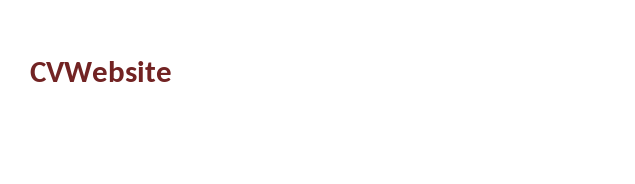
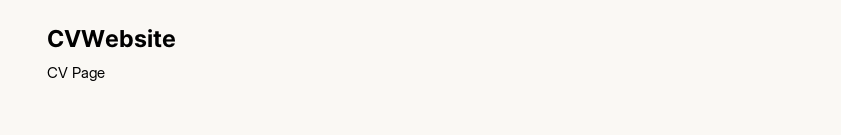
+ CV Page

